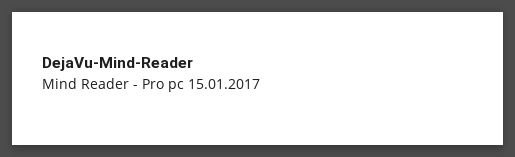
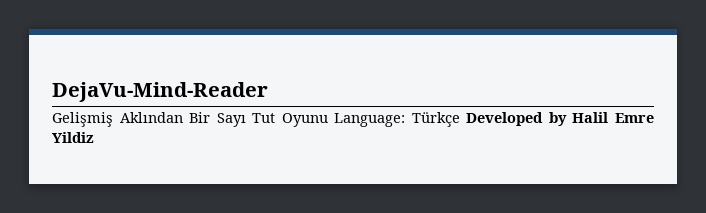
- Mind Reader - Pro pc 15.01.2017
+ Gelişmiş Aklından Bir Sayı Tut Oyunu Language: Türkçe Developed by Halil Emre Yildiz

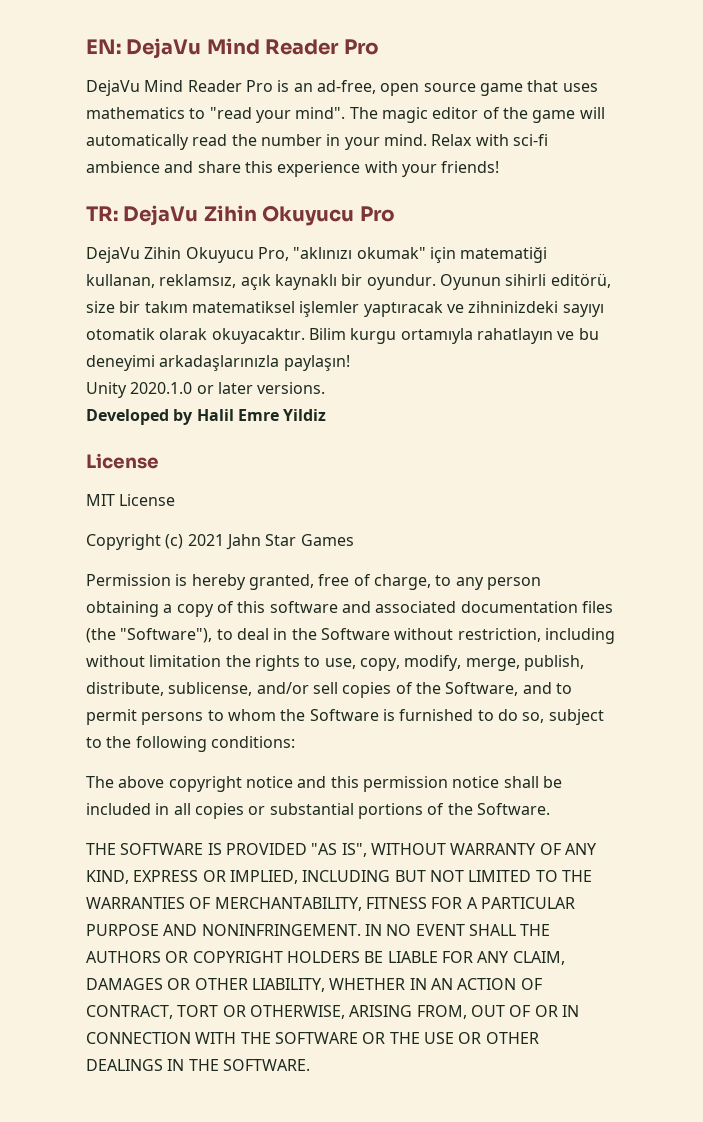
- DejaVu-Mind-Reader
- Gelişmiş Aklından Bir Sayı Tut Oyunu Language: Türkçe Developed by Halil Emre Yildiz
+ EN: DejaVu Mind Reader Pro
+ DejaVu Mind Reader Pro is an ad-free, open source game that uses mathematics to "read your mind". The magic editor of the game will automatically read the number in your mind. Relax with sci-fi ambience and share this experience with your friends!
+ TR: DejaVu Zihin Okuyucu Pro
+ DejaVu Zihin Okuyucu Pro, "aklınızı okumak" için matematiği kullanan, reklamsız, açık kaynaklı bir oyundur. Oyunun sihirli editörü, size bir takım matematiksel işlemler yaptıracak ve zihninizdeki sayıyı otomatik olarak okuyacaktır. Bilim kurgu ortamıyla rahatlayın ve bu deneyimi arkadaşlarınızla paylaşın!
+ Unity 2020.1.0 or later versions.
+ Developed by Halil Emre Yildiz
+ License
+ MIT License
+ Copyright (c) 2021 Jahn Star Games
+ Permission is hereby granted, free of charge, to any person obtaining a copy of this software and associated documentation files (the "Software"), to deal in the Software without restriction, including without limitation the rights to use, copy, modify, merge, publish, distribute, sublicense, and/or sell copies of the Software, and to permit persons to whom the Software is furnished to do so, subject to the following conditions:
+ The above copyright notice and this permission notice shall be included in all copies or substantial portions of the Software.
+ THE SOFTWARE IS PROVIDED "AS IS", WITHOUT WARRANTY OF ANY KIND, EXPRESS OR IMPLIED, INCLUDING BUT NOT LIMITED TO THE WARRANTIES OF MERCHANTABILITY, FITNESS FOR A PARTICULAR PURPOSE AND NONINFRINGEMENT. IN NO EVENT SHALL THE AUTHORS OR COPYRIGHT HOLDERS BE LIABLE FOR ANY CLAIM, DAMAGES OR OTHER LIABILITY, WHETHER IN AN ACTION OF CONTRACT, TORT OR OTHERWISE, ARISING FROM, OUT OF OR IN CONNECTION WITH THE SOFTWARE OR THE USE OR OTHER DEALINGS IN THE SOFTWARE.

